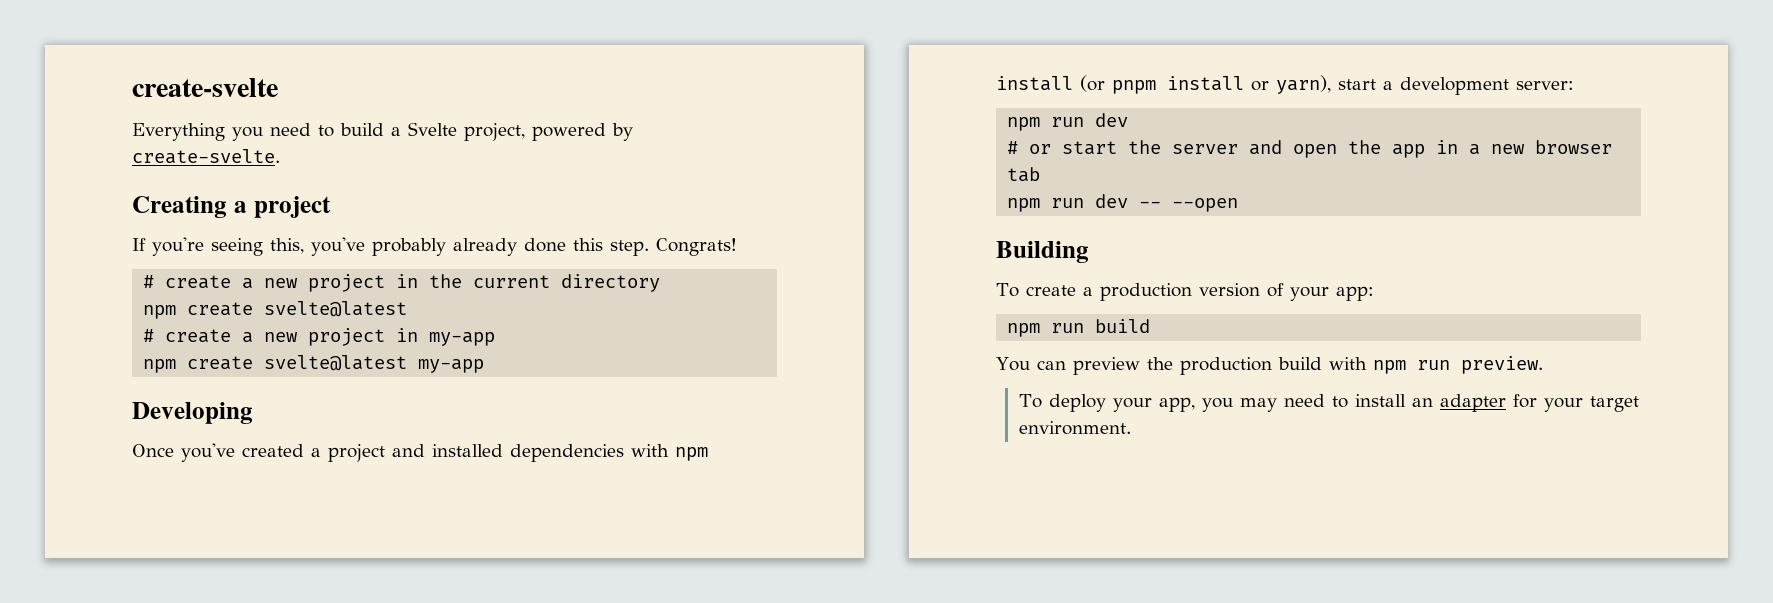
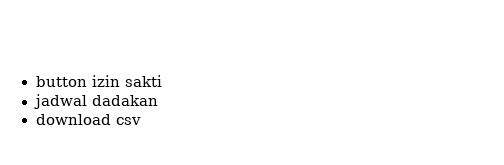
- create-svelte
- Everything you need to build a Svelte project, powered by create-svelte.
- Creating a project
- If you're seeing this, you've probably already done this step. Congrats!
- # create a new project in the current directory
- npm create svelte@latest
- # create a new project in my-app
- npm create svelte@latest my-app
- Developing
- Once you've created a project and installed dependencies with npm install (or pnpm install or yarn), start a development server:
- npm run dev
- # or start the server and open the app in a new browser tab
- npm run dev -- --open
- Building
- To create a production version of your app:
- npm run build
- You can preview the production build with npm run preview.
- To deploy your app, you may need to install an adapter for your target environment.
+ button izin sakti
+ jadwal dadakan
+ download csv

